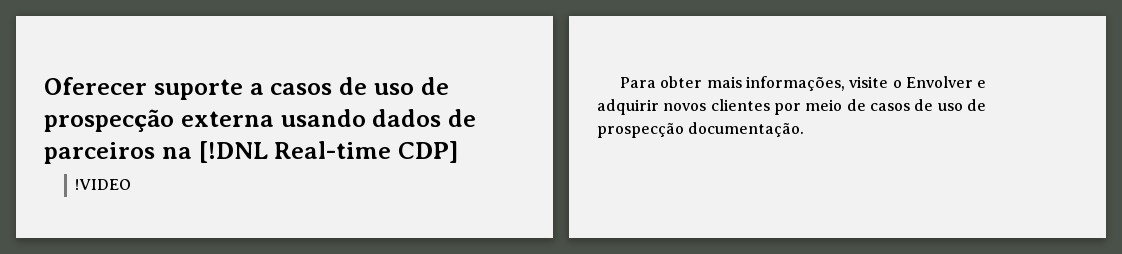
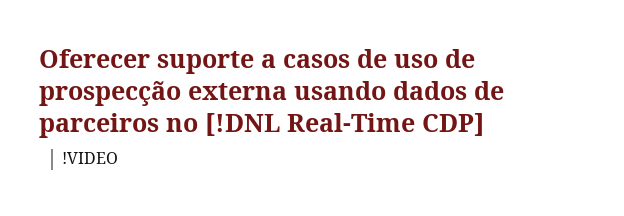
- Oferecer suporte a casos de uso de prospecção externa usando dados de parceiros na [!DNL Real-time CDP]
+ Oferecer suporte a casos de uso de prospecção externa usando dados de parceiros no [!DNL Real-Time CDP]
- Para obter mais informações, visite o Envolver e adquirir novos clientes por meio de casos de uso de prospecção documentação.

